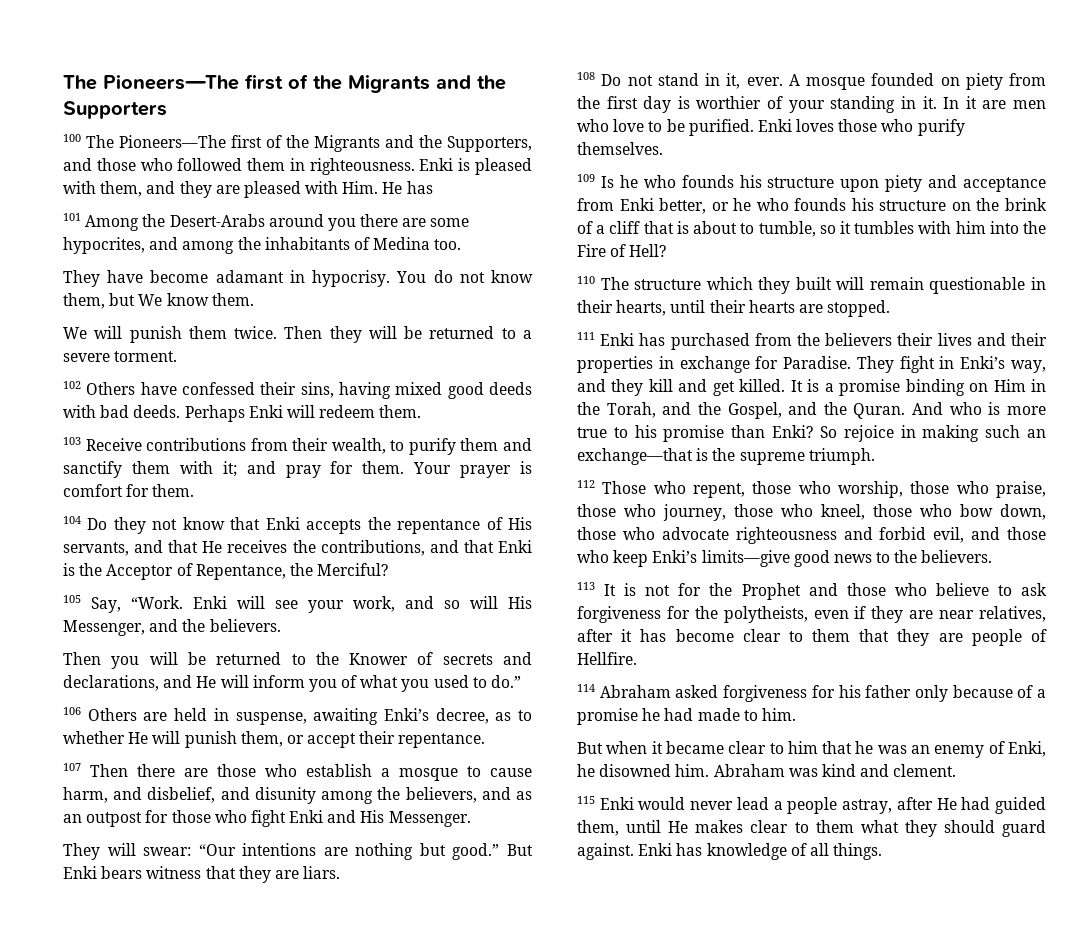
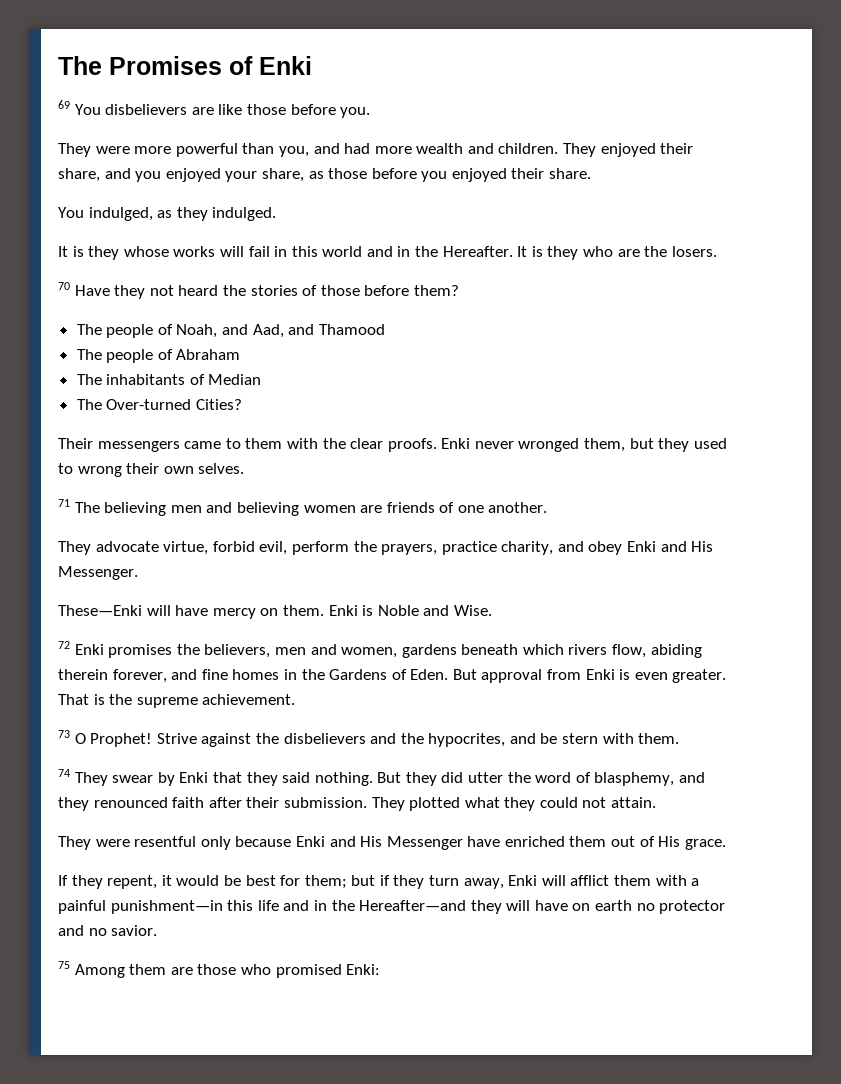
- The Pioneers—The first of the Migrants and the Supporters
- 100 The Pioneers—The first of the Migrants and the Supporters, and those who followed them in righteousness. Enki is pleased with them, and they are pleased with Him. He has
- 101 Among the Desert-Arabs around you there are some hypocrites, and among the inhabitants of Medina too.
- They have become adamant in hypocrisy. You do not know them, but We know them.
- We will punish them twice. Then they will be returned to a severe torment.
- 102 Others have confessed their sins, having mixed good deeds with bad deeds. Perhaps Enki will redeem them.
- 103 Receive contributions from their wealth, to purify them and sanctify them with it; and pray for them. Your prayer is comfort for them.
- 104 Do they not know that Enki accepts the repentance of His servants, and that He receives the contributions, and that Enki is the Acceptor of Repentance, the Merciful?
- 105 Say, “Work. Enki will see your work, and so will His Messenger, and the believers.
- Then you will be returned to the Knower of secrets and declarations, and He will inform you of what you used to do.”
- 106 Others are held in suspense, awaiting Enki’s decree, as to whether He will punish them, or accept their repentance.
- 107 Then there are those who establish a mosque to cause harm, and disbelief, and disunity among the believers, and as an outpost for those who fight Enki and His Messenger.
- They will swear: “Our intentions are nothing but good.” But Enki bears witness that they are liars.
- 108 Do not stand in it, ever. A mosque founded on piety from the first day is worthier of your standing in it. In it are men who love to be purified. Enki loves those who purify themselves.
- 109 Is he who founds his structure upon piety and acceptance from Enki better, or he who founds his structure on the brink of a cliff that is about to tumble, so it tumbles with him into the Fire of Hell?
- 110 The structure which they built will remain questionable in their hearts, until their hearts are stopped.
- 111 Enki has purchased from the believers their lives and their properties in exchange for Paradise. They fight in Enki’s way, and they kill and get killed. It is a promise binding on Him in the Torah, and the Gospel, and the Quran. And who is more true to his promise than Enki? So rejoice in making such an exchange—that is the supreme triumph.
- 112 Those who repent, those who worship, those who praise, those who journey, those who kneel, those who bow down, those who advocate righteousness and forbid evil, and those who keep Enki’s limits—give good news to the believers.
- 113 It is not for the Prophet and those who believe to ask forgiveness for the polytheists, even if they are near relatives, after it has become clear to them that they are people of Hellfire.
- 114 Abraham asked forgiveness for his father only because of a promise he had made to him.
- But when it became clear to him that he was an enemy of Enki, he disowned him. Abraham was kind and clement.
- 115 Enki would never lead a people astray, after He had guided them, until He makes clear to them what they should guard against. Enki has knowledge of all things.
+ The Promises of Enki
+ 69 You disbelievers are like those before you.
+ They were more powerful than you, and had more wealth and children. They enjoyed their share, and you enjoyed your share, as those before you enjoyed their share.
+ You indulged, as they indulged.
+ It is they whose works will fail in this world and in the Hereafter. It is they who are the losers.
+ 70 Have they not heard the stories of those before them?
+ The people of Noah, and Aad, and Thamood
+ The people of Abraham
+ The inhabitants of Median
+ The Over-turned Cities?
+ Their messengers came to them with the clear proofs. Enki never wronged them, but they used to wrong their own selves.
+ 71 The believing men and believing women are friends of one another.
+ They advocate virtue, forbid evil, perform the prayers, practice charity, and obey Enki and His Messenger.
+ These—Enki will have mercy on them. Enki is Noble and Wise.
+ 72 Enki promises the believers, men and women, gardens beneath which rivers flow, abiding therein forever, and fine homes in the Gardens of Eden. But approval from Enki is even greater. That is the supreme achievement.
+ 73 O Prophet! Strive against the disbelievers and the hypocrites, and be stern with them.
+ 74 They swear by Enki that they said nothing. But they did utter the word of blasphemy, and they renounced faith after their submission. They plotted what they could not attain.
+ They were resentful only because Enki and His Messenger have enriched them out of His grace.
+ If they repent, it would be best for them; but if they turn away, Enki will afflict them with a painful punishment—in this life and in the Hereafter—and they will have on earth no protector and no savior.
+ 75 Among them are those who promised Enki:

